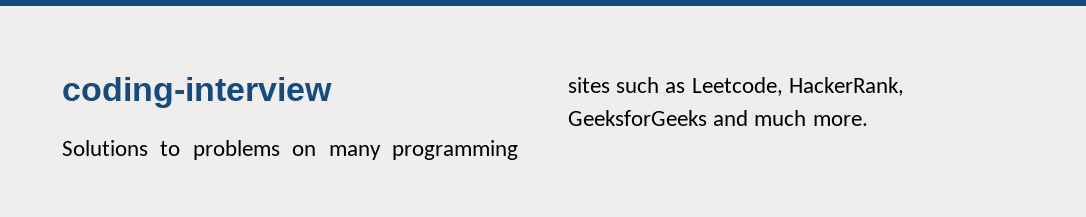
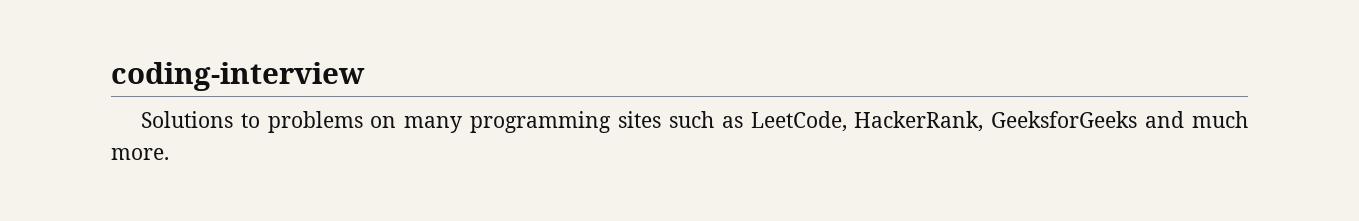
- Solutions to problems on many programming sites such as Leetcode, HackerRank, GeeksforGeeks and much more.
+ Solutions to problems on many programming sites such as LeetCode, HackerRank, GeeksforGeeks and much more.

